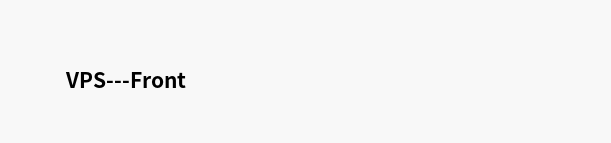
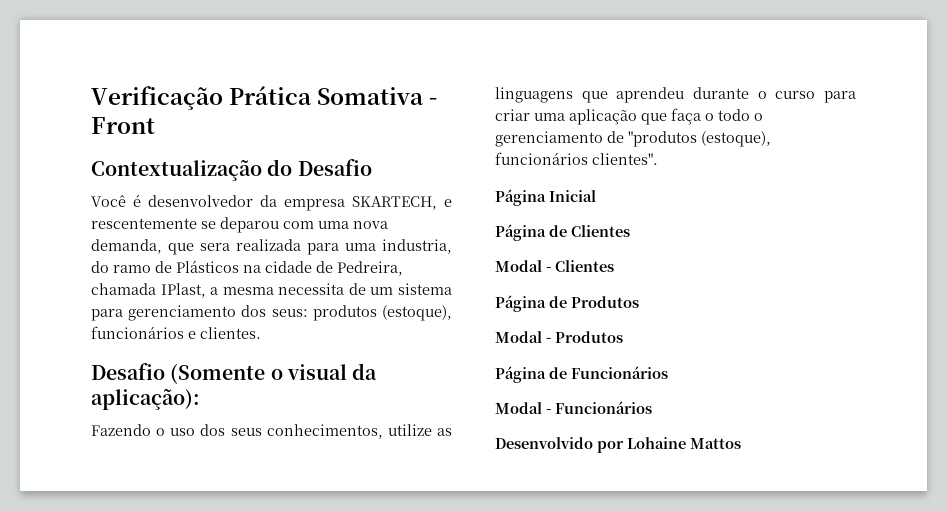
- VPS---Front
+ Verificação Prática Somativa - Front
+ Contextualização do Desafio
+ Você é desenvolvedor da empresa SKARTECH, e rescentemente se deparou com uma nova demanda, que sera realizada para uma industria, do ramo de Plásticos na cidade de Pedreira, chamada IPlast, a mesma necessita de um sistema para gerenciamento dos seus: produtos (estoque), funcionários e clientes.
+ Desafio (Somente o visual da aplicação):
+ Fazendo o uso dos seus conhecimentos, utilize as linguagens que aprendeu durante o curso para criar uma aplicação que faça o todo o gerenciamento de "produtos (estoque), funcionários clientes".
+ Página Inicial
+ Página de Clientes
+ Modal - Clientes
+ Página de Produtos
+ Modal - Produtos
+ Página de Funcionários
+ Modal - Funcionários
+ Desenvolvido por Lohaine Mattos

